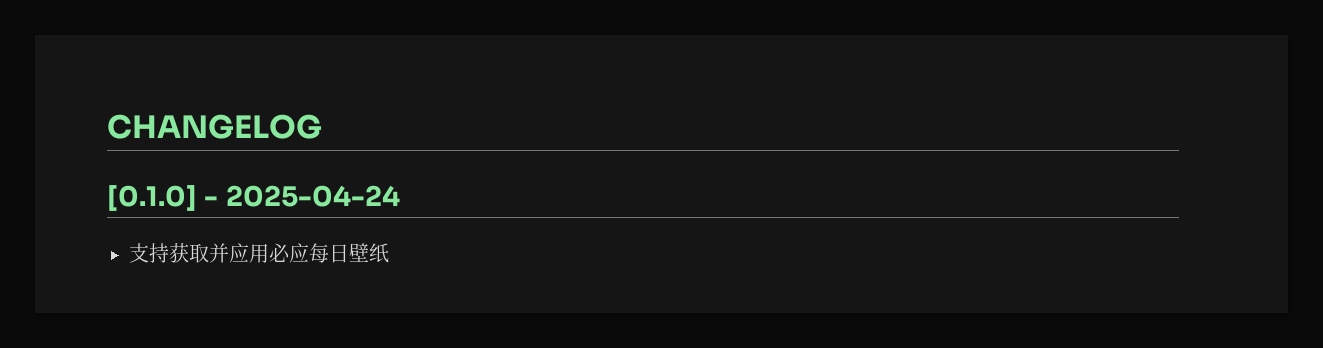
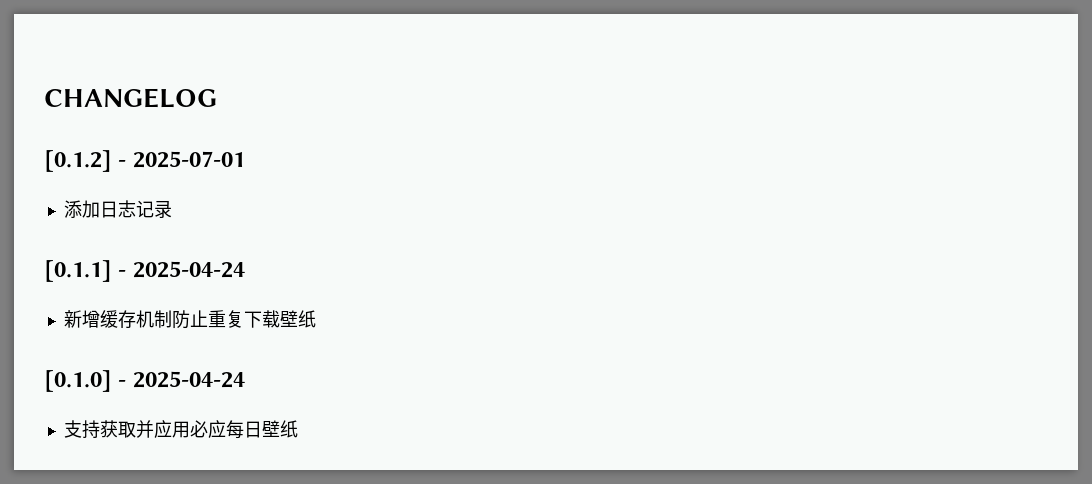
+ [0.1.2] - 2025-07-01
+ 添加日志记录
+ [0.1.1] - 2025-04-24
+ 新增缓存机制防止重复下载壁纸

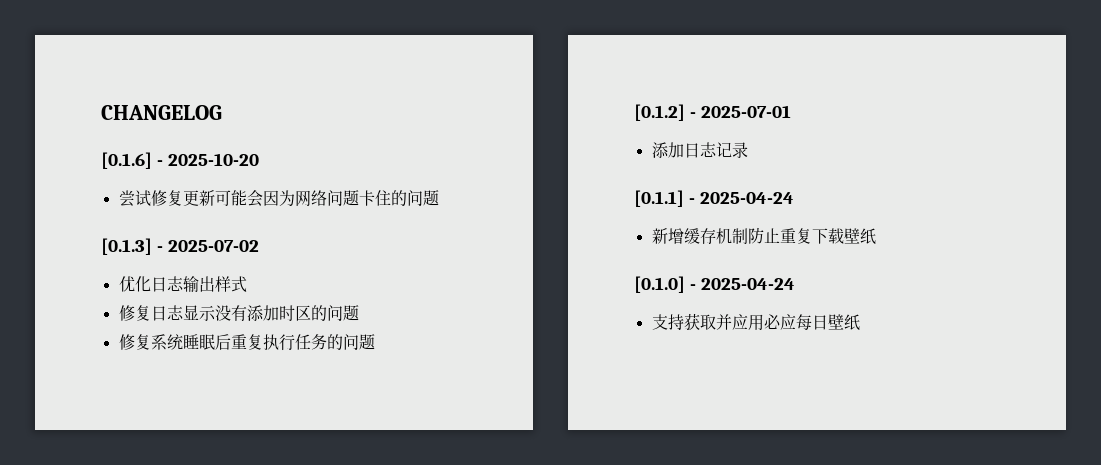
+ [0.1.6] - 2025-10-20
+ 尝试修复更新可能会因为网络问题卡住的问题
+ [0.1.3] - 2025-07-02
+ 优化日志输出样式
+ 修复日志显示没有添加时区的问题
+ 修复系统睡眠后重复执行任务的问题

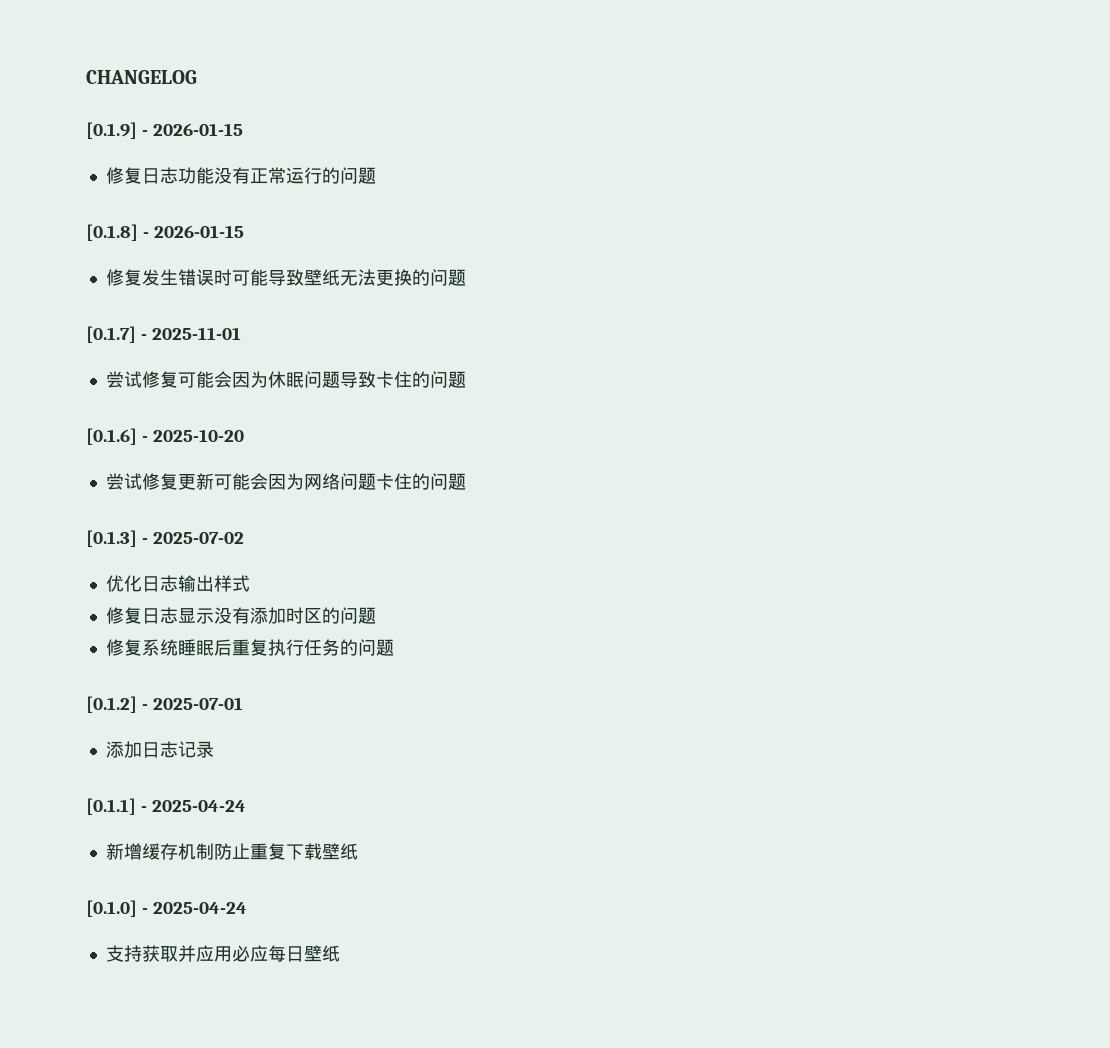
+ [0.1.9] - 2026-01-15
+ 修复日志功能没有正常运行的问题
+ [0.1.8] - 2026-01-15
+ 修复发生错误时可能导致壁纸无法更换的问题
+ [0.1.7] - 2025-11-01
+ 尝试修复可能会因为休眠问题导致卡住的问题

